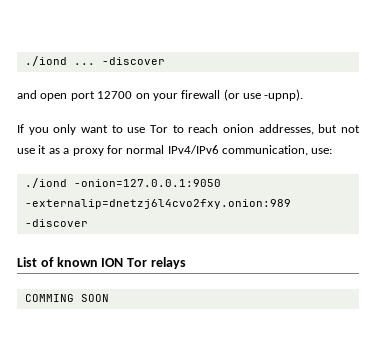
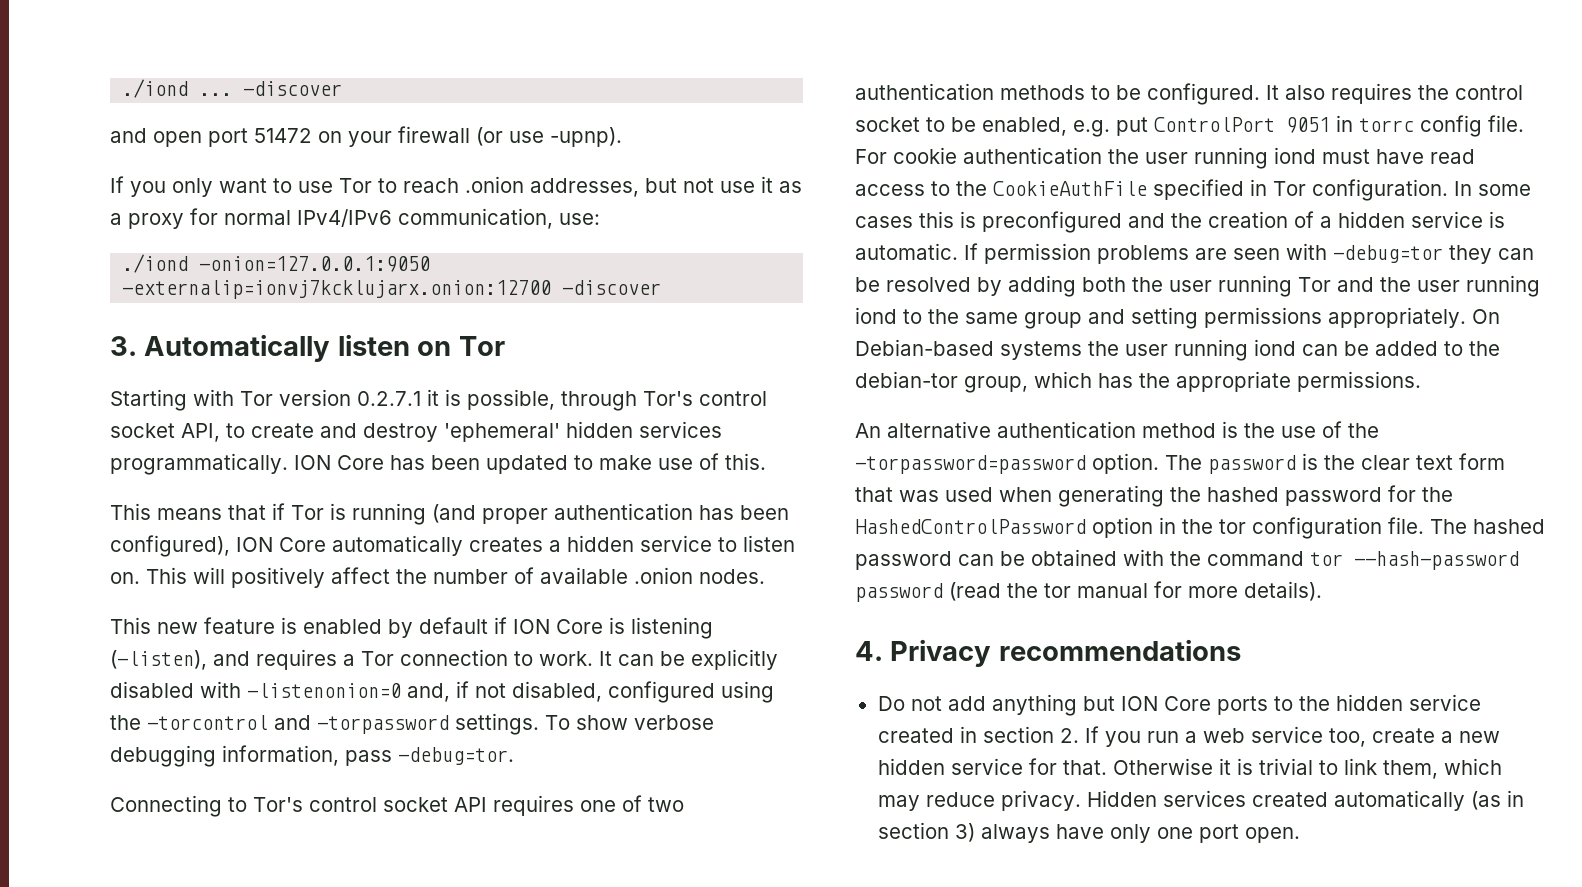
- and open port 12700 on your firewall (or use -upnp).
+ and open port 51472 on your firewall (or use -upnp).
- If you only want to use Tor to reach onion addresses, but not use it as a proxy for normal IPv4/IPv6 communication, use:
+ If you only want to use Tor to reach .onion addresses, but not use it as a proxy for normal IPv4/IPv6 communication, use:
- ./iond -onion=127.0.0.1:9050 -externalip=dnetzj6l4cvo2fxy.onion:989 -discover
- List of known ION Tor relays
- COMMING SOON
+ ./iond -onion=127.0.0.1:9050 -externalip=ionvj7kcklujarx.onion:12700 -discover
+ 3. Automatically listen on Tor
+ Starting with Tor version 0.2.7.1 it is possible, through Tor's control socket API, to create and destroy 'ephemeral' hidden services programmatically. ION Core has been updated to make use of this.
+ This means that if Tor is running (and proper authentication has been configured), ION Core automatically creates a hidden service to listen on. This will positively affect the number of available .onion nodes.
+ This new feature is enabled by default if ION Core is listening (-listen), and requires a Tor connection to work. It can be explicitly disabled with -listenonion=0 and, if not disabled, configured using the -torcontrol and -torpassword settings. To show verbose debugging information, pass -debug=tor.
+ Connecting to Tor's control socket API requires one of two authentication methods to be configured. It also requires the control socket to be enabled, e.g. put ControlPort 9051 in torrc config file. For cookie authentication the user running iond must have read access to the CookieAuthFile specified in Tor configuration. In some cases this is preconfigured and the creation of a hidden service is automatic. If permission problems are seen with -debug=tor they can be resolved by adding both the user running Tor and the user running iond to the same group and setting permissions appropriately. On Debian-based systems the user running iond can be added to the debian-tor group, which has the appropriate permissions.
+ An alternative authentication method is the use of the -torpassword=password option. The password is the clear text form that was used when generating the hashed password for the HashedControlPassword option in the tor configuration file. The hashed password can be obtained with the command tor --hash-password password (read the tor manual for more details).
+ 4. Privacy recommendations
+ Do not add anything but ION Core ports to the hidden service created in section 2. If you run a web service too, create a new hidden service for that. Otherwise it is trivial to link them, which may reduce privacy. Hidden services created automatically (as in section 3) always have only one port open.

